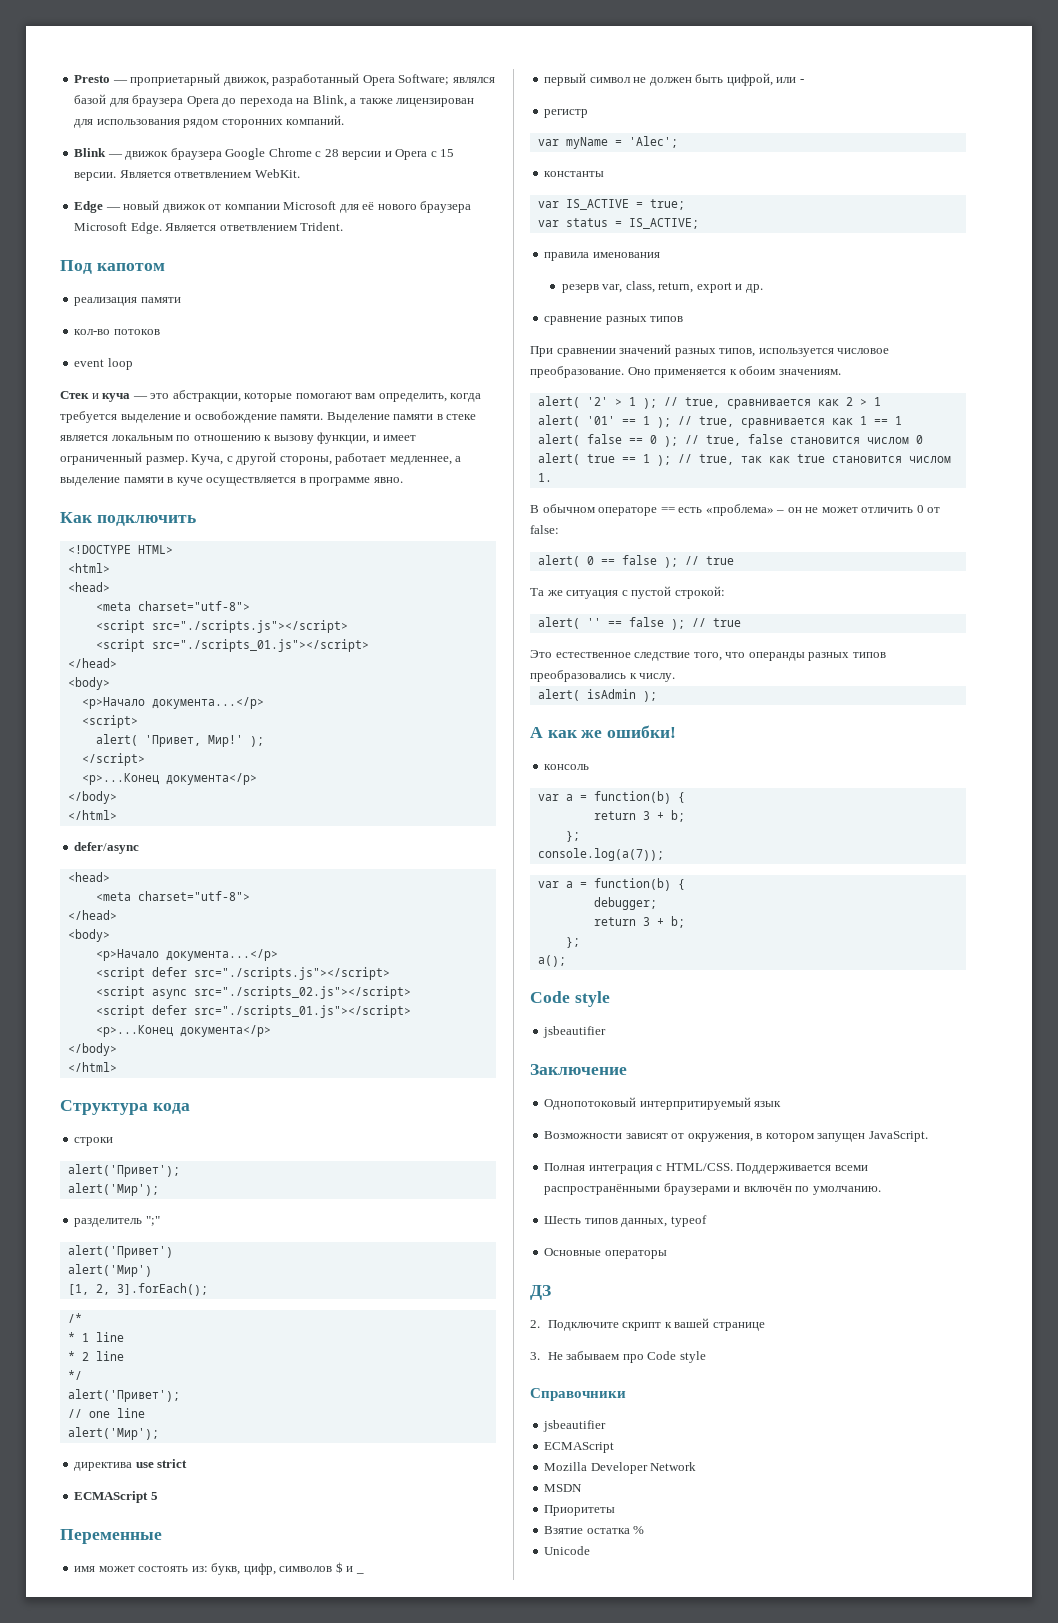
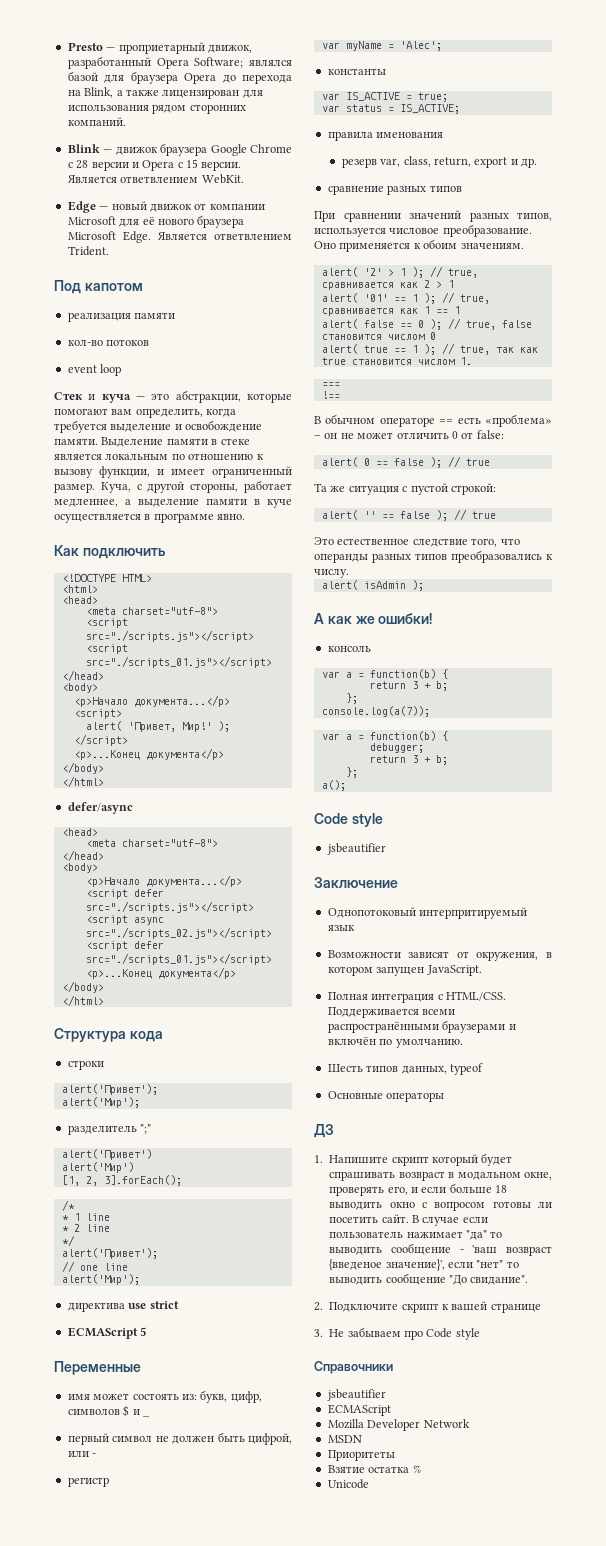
+ ===
+ !==
+ 1. Напишите скрипт который будет спрашивать возвраст в модальном окне, проверять его, и если больше 18 выводить окно с вопросом готовы ли посетить сайт. В случае если пользователь нажимает "да" то выводить сообщение - 'ваш возвраст {введеное значение}', если "нет" то выводить сообщение "До свидание".

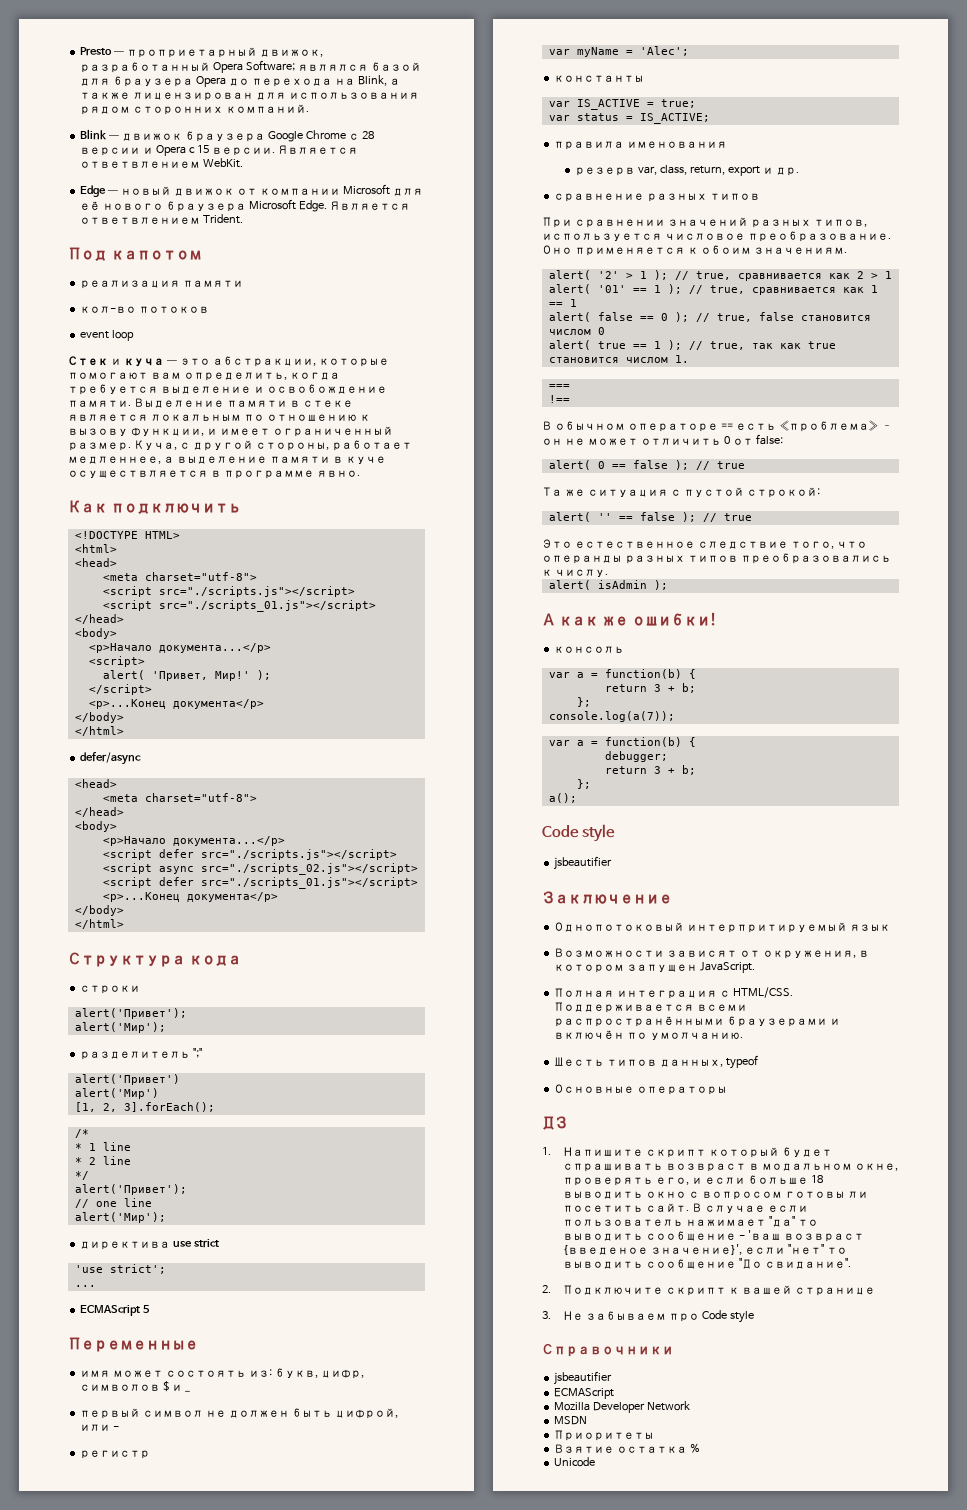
+ 'use strict';
+ ...

